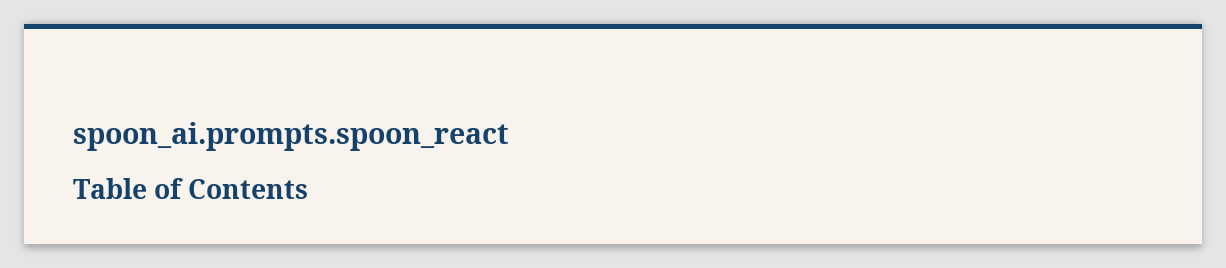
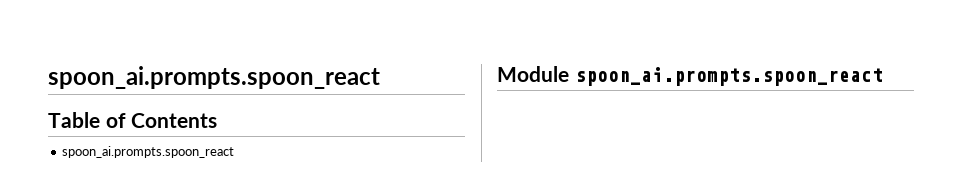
  Table of Contents
+ spoon_ai.prompts.spoon_react
+ Module spoon_ai.prompts.spoon_react

